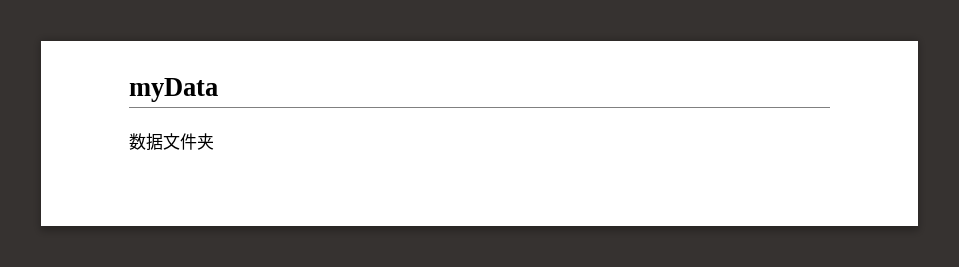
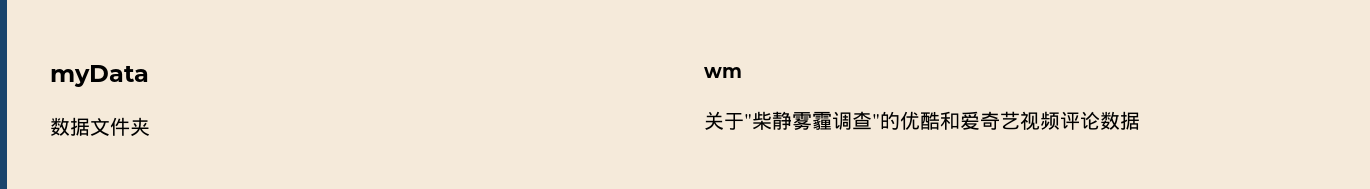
+ wm
+ 关于"柴静雾霾调查"的优酷和爱奇艺视频评论数据

